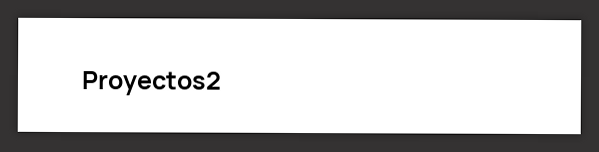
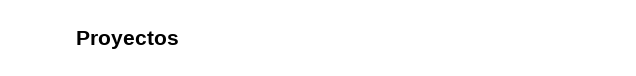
- Proyectos2
+ Proyectos

